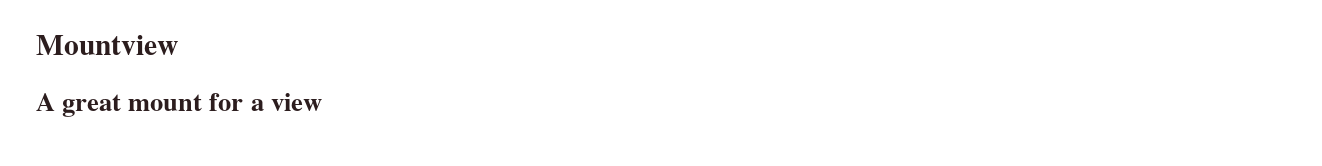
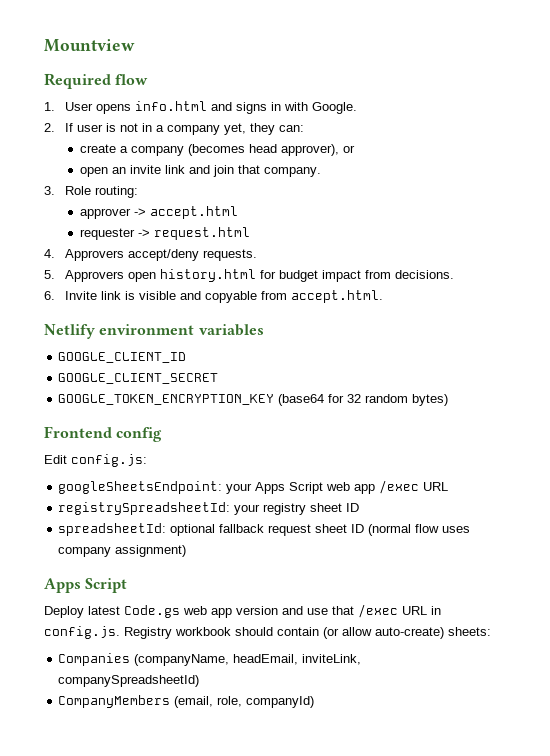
- A great mount for a view
+ Required flow
+ 1. User opens info.html and signs in with Google.
+ 2. If user is not in a company yet, they can:
+ create a company (becomes head approver), or
+ open an invite link and join that company.
+ 3. Role routing:
+ approver -> accept.html
+ requester -> request.html
+ 4. Approvers accept/deny requests.
+ 5. Approvers open history.html for budget impact from decisions.
+ 6. Invite link is visible and copyable from accept.html.
+ Netlify environment variables
+ GOOGLE_CLIENT_ID
+ GOOGLE_CLIENT_SECRET
+ GOOGLE_TOKEN_ENCRYPTION_KEY (base64 for 32 random bytes)
+ Frontend config
+ Edit config.js:
+ googleSheetsEndpoint: your Apps Script web app /exec URL
+ registrySpreadsheetId: your registry sheet ID
+ spreadsheetId: optional fallback request sheet ID (normal flow uses company assignment)
+ Apps Script
+ Deploy latest Code.gs web app version and use that /exec URL in config.js. Registry workbook should contain (or allow auto-create) sheets:
+ Companies (companyName, headEmail, inviteLink, companySpreadsheetId)
+ CompanyMembers (email, role, companyId)

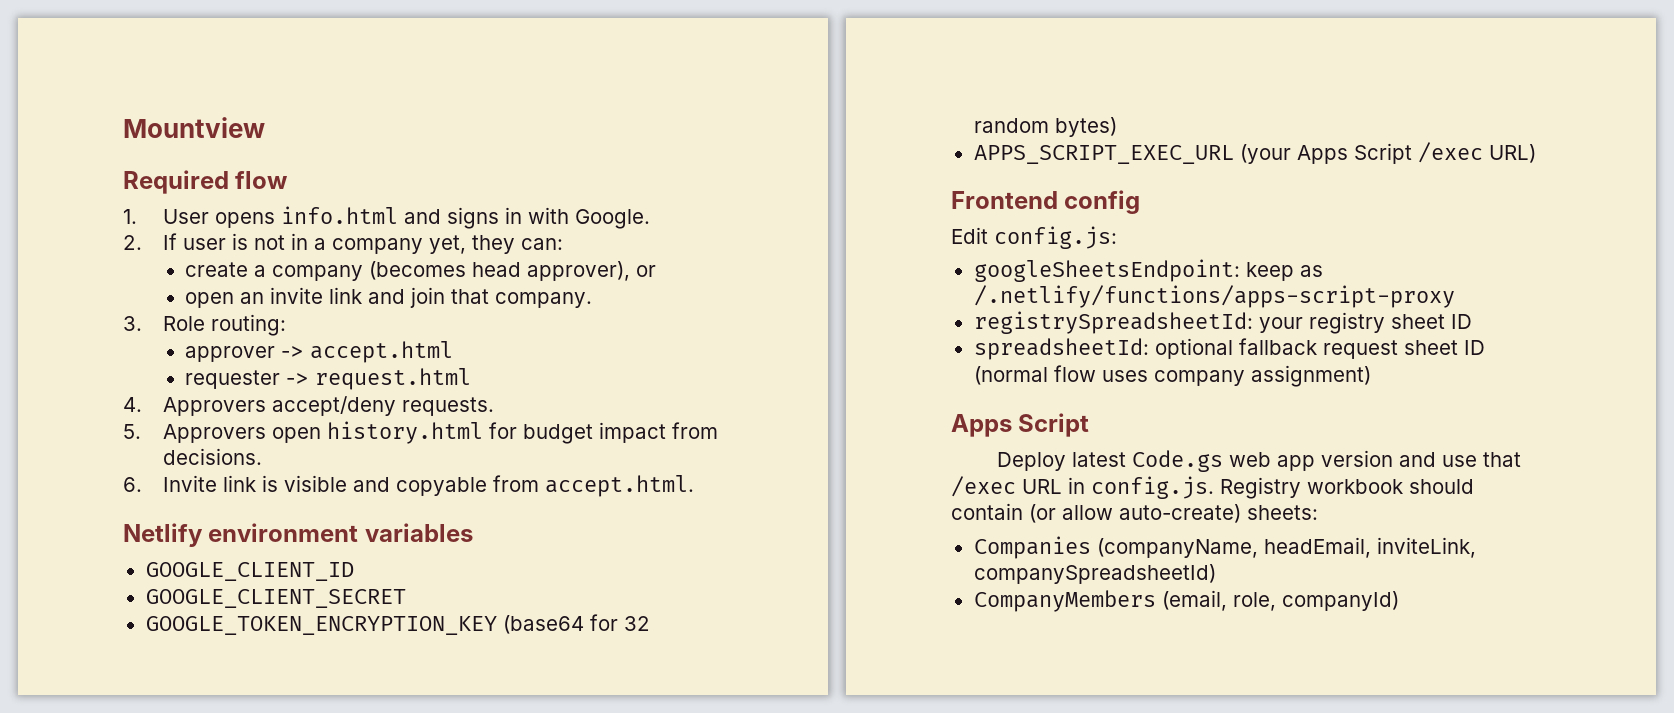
+ APPS_SCRIPT_EXEC_URL (your Apps Script /exec URL)
- googleSheetsEndpoint: your Apps Script web app /exec URL
+ googleSheetsEndpoint: keep as /.netlify/functions/apps-script-proxy

